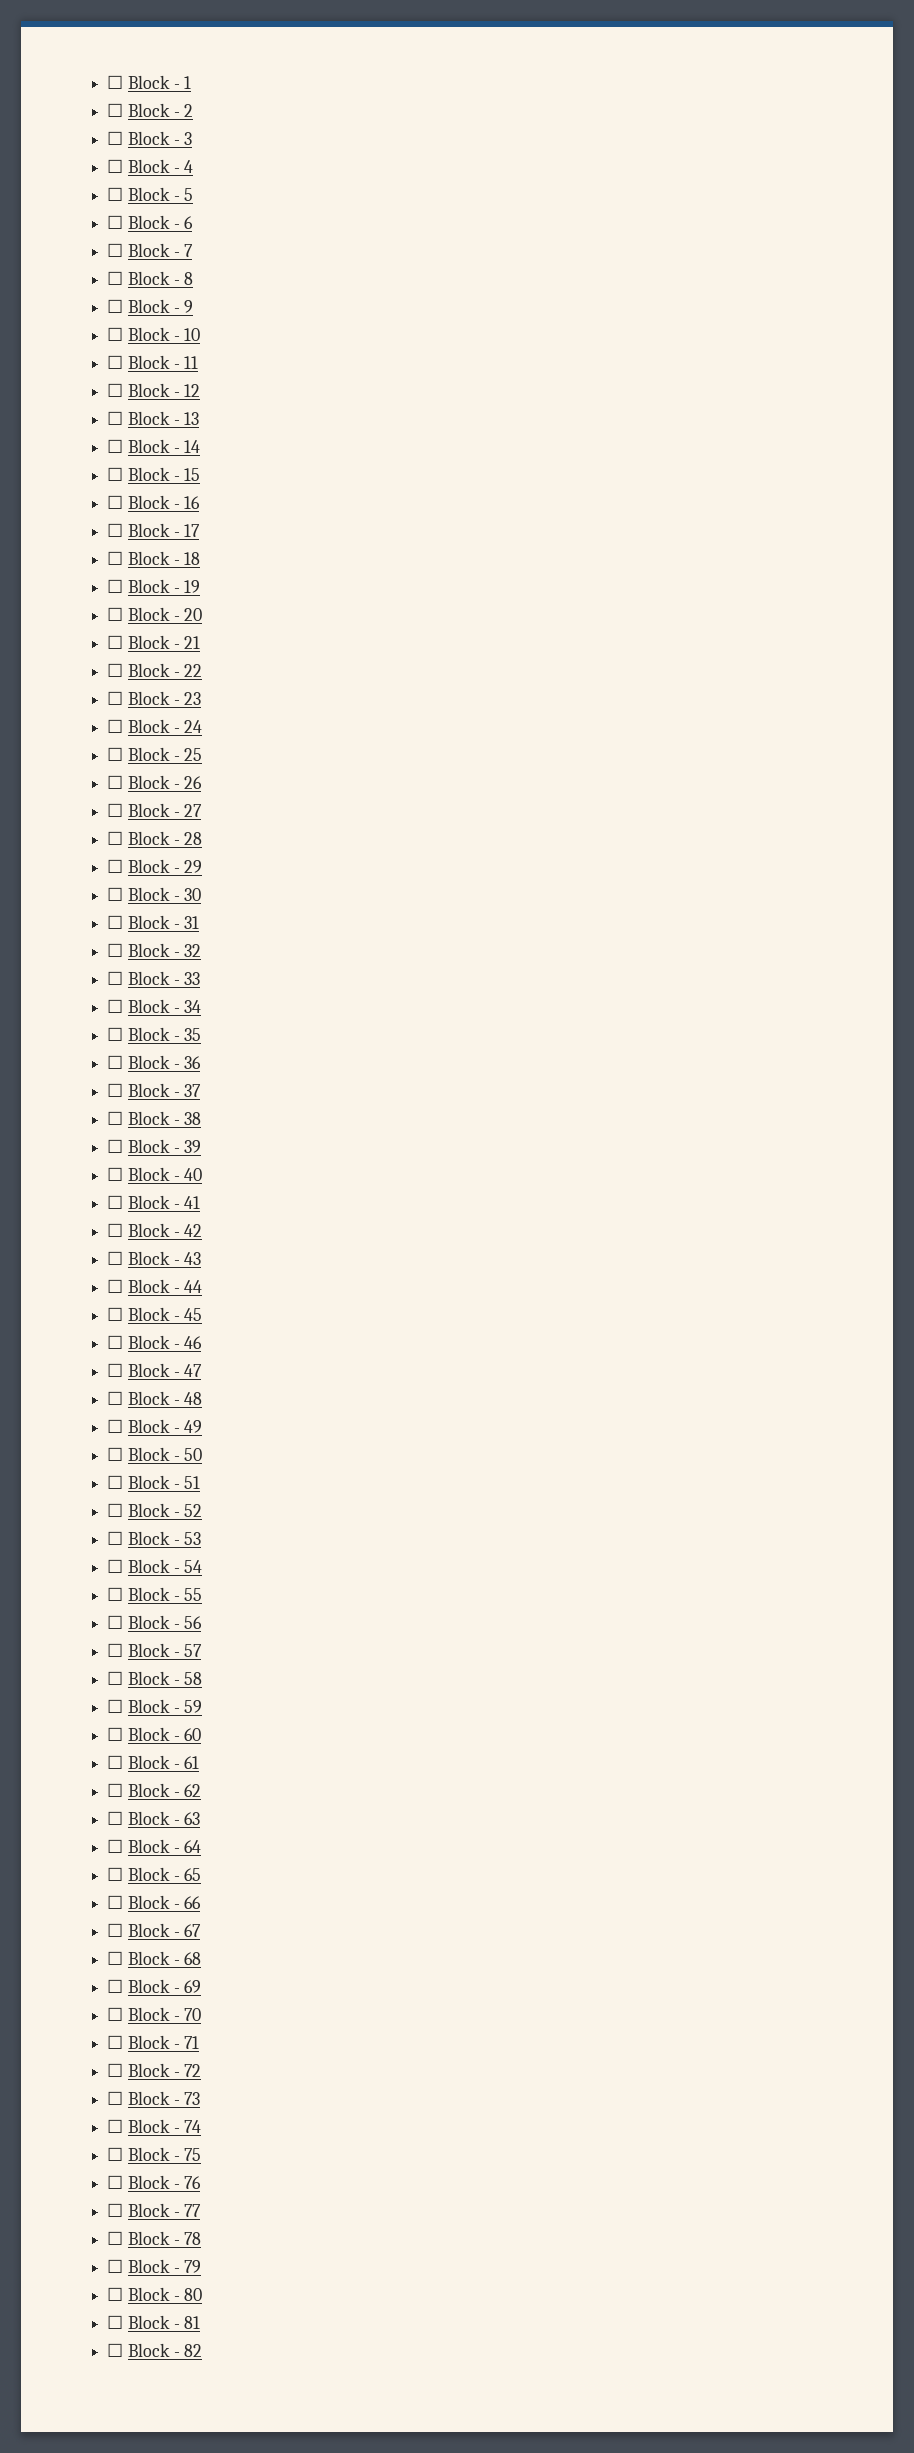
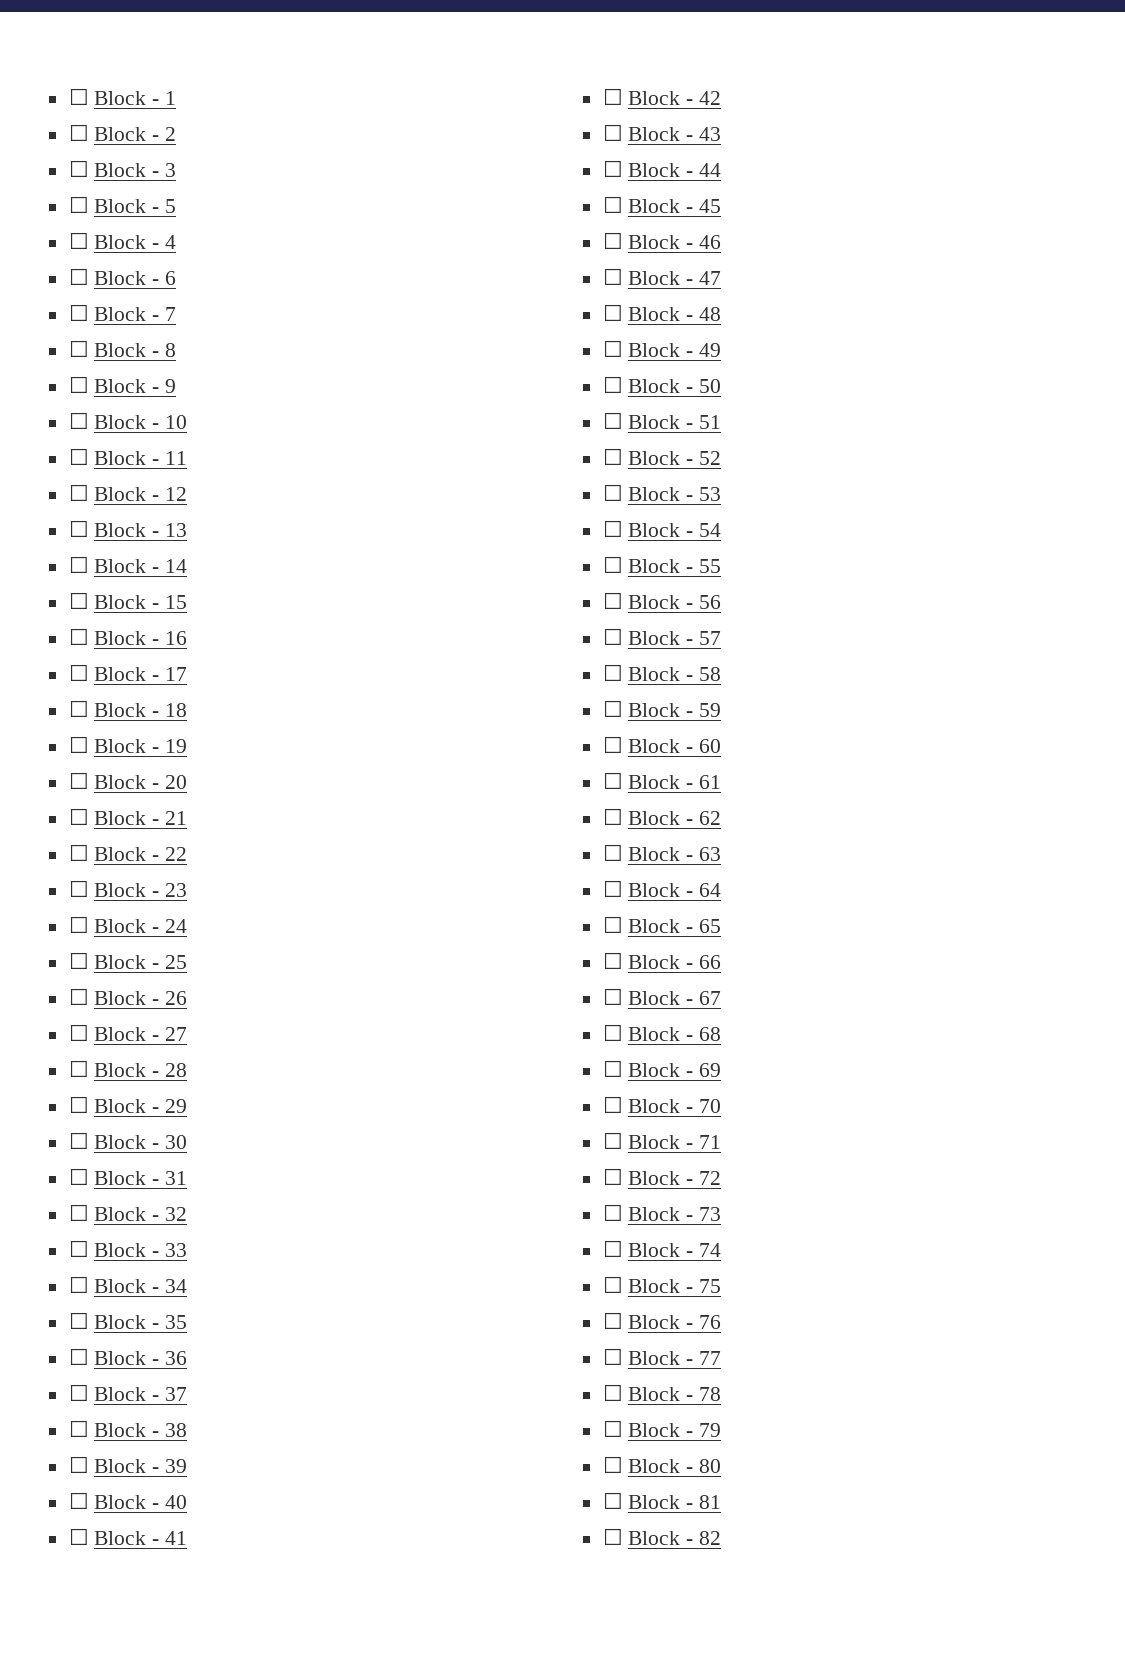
+ ☐ Block - 5
  ☐ Block - 4
- ☐ Block - 5

